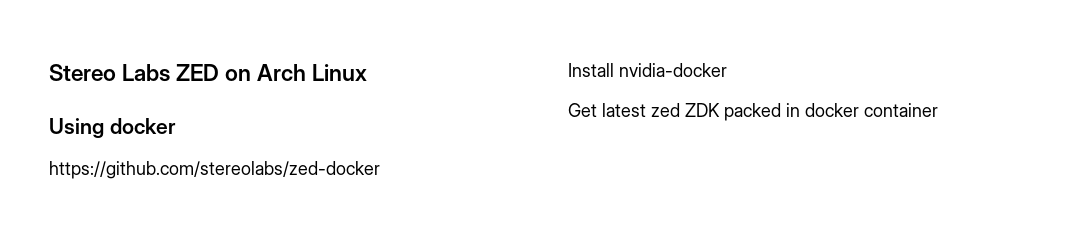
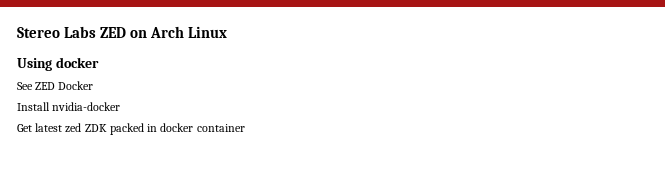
- https://github.com/stereolabs/zed-docker
+ See ZED Docker

